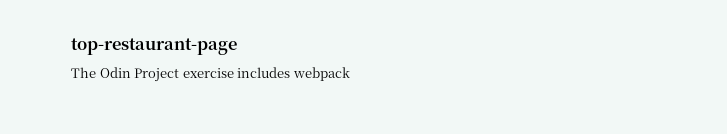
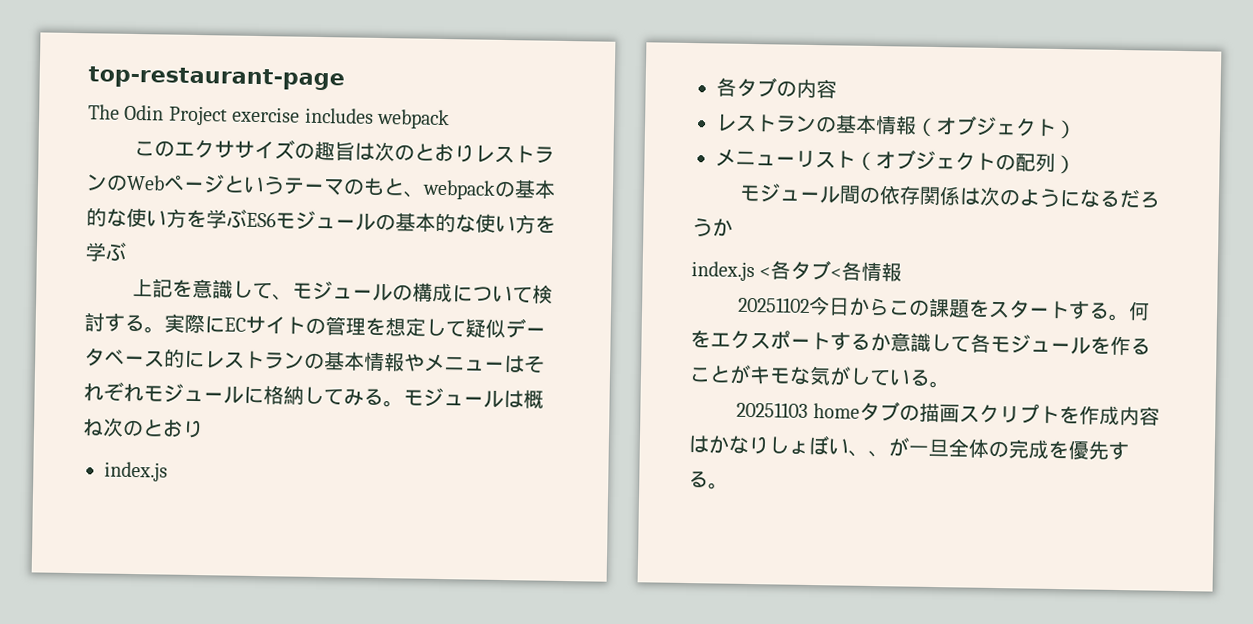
+ このエクササイズの趣旨は次のとおりレストランのWebページというテーマのもと、webpackの基本的な使い方を学ぶES6モジュールの基本的な使い方を学ぶ
+ 上記を意識して、モジュールの構成について検討する。実際にECサイトの管理を想定して疑似データベース的にレストランの基本情報やメニューはそれぞれモジュールに格納してみる。モジュールは概ね次のとおり
+ index.js
+ 各タブの内容
+ レストランの基本情報（オブジェクト）
+ メニューリスト（オブジェクトの配列）
+ モジュール間の依存関係は次のようになるだろうか
+ index.js <各タブ<各情報
+ 20251102今日からこの課題をスタートする。何をエクスポートするか意識して各モジュールを作ることがキモな気がしている。
+ 20251103 homeタブの描画スクリプトを作成内容はかなりしょぼい、、が一旦全体の完成を優先する。

